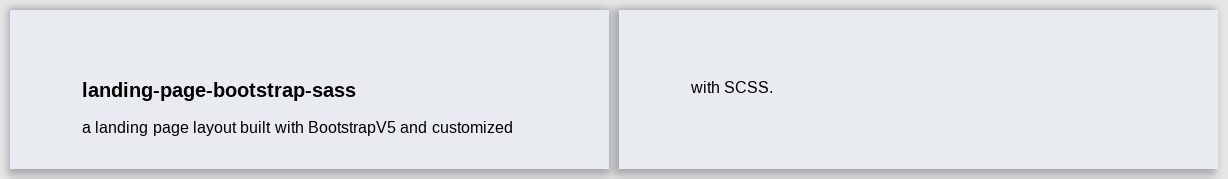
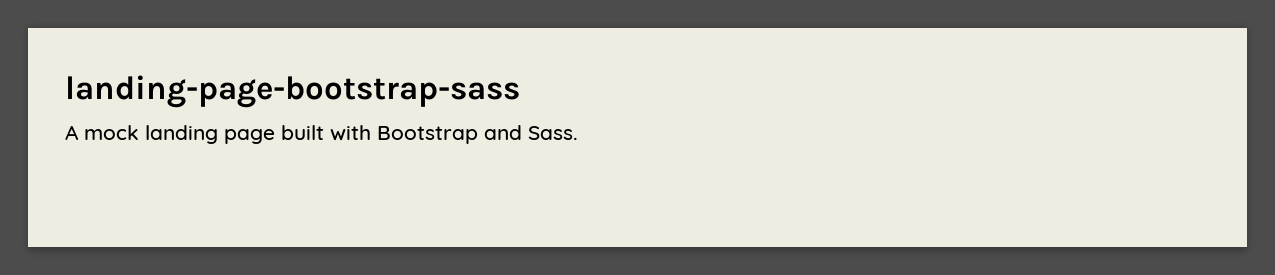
- a landing page layout built with BootstrapV5 and customized with SCSS.
+ A mock landing page built with Bootstrap and Sass.

